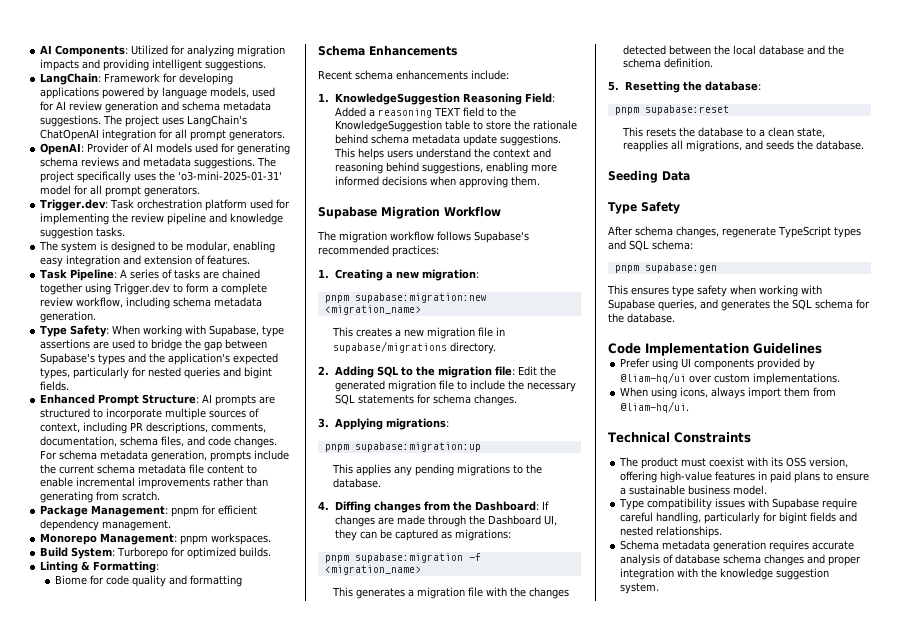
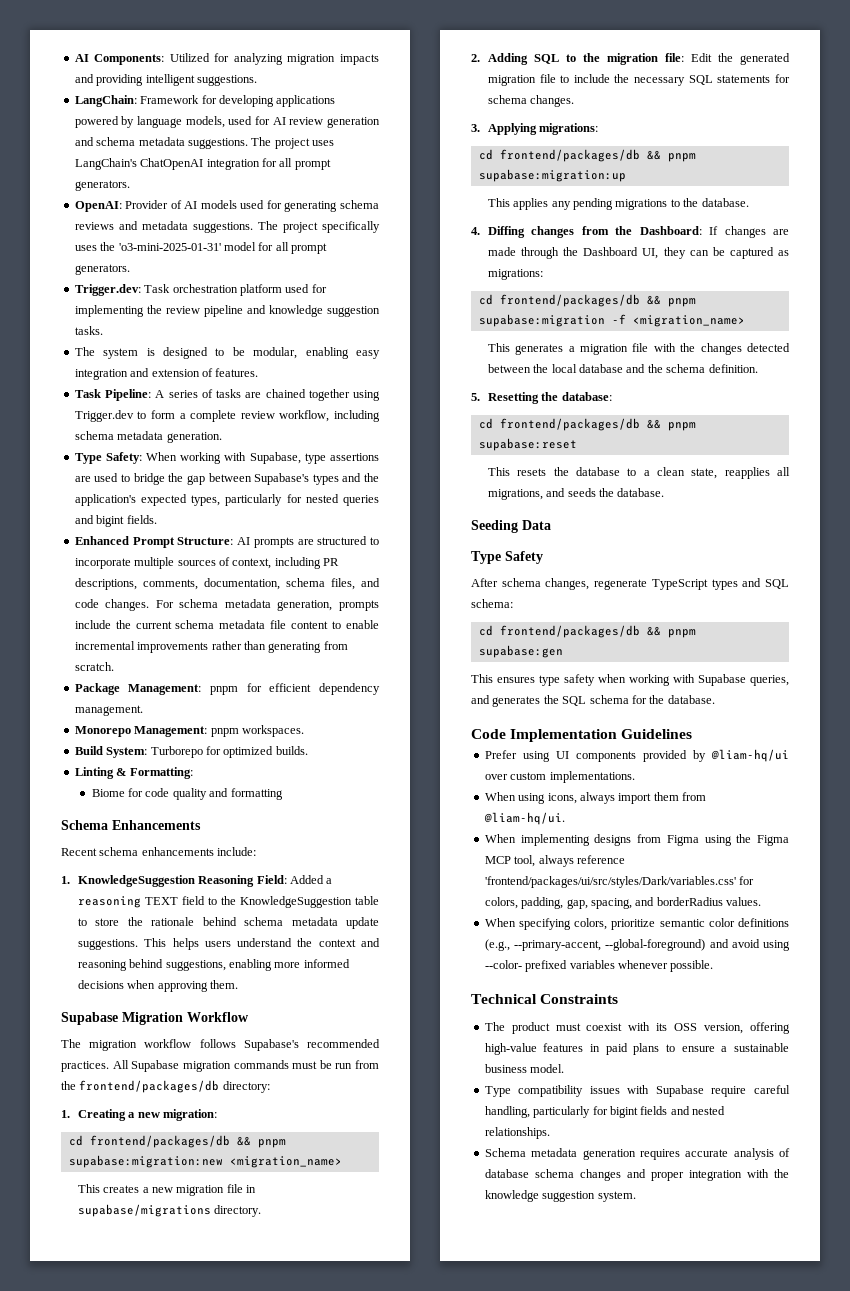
- The migration workflow follows Supabase's recommended practices:
+ The migration workflow follows Supabase's recommended practices. All Supabase migration commands must be run from the frontend/packages/db directory:
- pnpm supabase:migration:new <migration_name>
+ cd frontend/packages/db && pnpm supabase:migration:new <migration_name>
- pnpm supabase:migration:up
+ cd frontend/packages/db && pnpm supabase:migration:up
- pnpm supabase:migration -f <migration_name>
+ cd frontend/packages/db && pnpm supabase:migration -f <migration_name>
- pnpm supabase:reset
+ cd frontend/packages/db && pnpm supabase:reset
- pnpm supabase:gen
+ cd frontend/packages/db && pnpm supabase:gen
+ When implementing designs from Figma using the Figma MCP tool, always reference 'frontend/packages/ui/src/styles/Dark/variables.css' for colors, padding, gap, spacing, and borderRadius values.
+ When specifying colors, prioritize semantic color definitions (e.g., --primary-accent, --global-foreground) and avoid using --color- prefixed variables whenever possible.

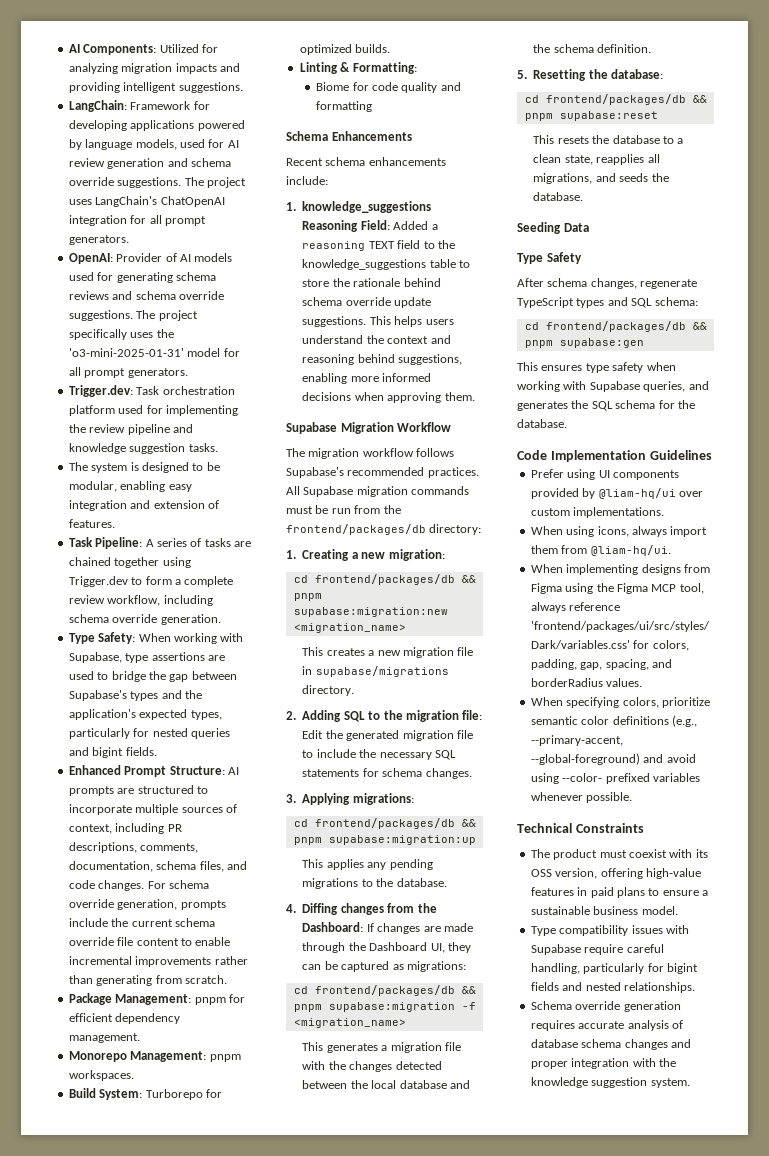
- LangChain: Framework for developing applications powered by language models, used for AI review generation and schema metadata suggestions.
+ LangChain: Framework for developing applications powered by language models, used for AI review generation and schema override suggestions.
- OpenAI: Provider of AI models used for generating schema reviews and metadata suggestions.
+ OpenAI: Provider of AI models used for generating schema reviews and schema override suggestions.
- Task Pipeline: A series of tasks are chained together using Trigger.dev to form a complete review workflow, including schema metadata generation.
+ Task Pipeline: A series of tasks are chained together using Trigger.dev to form a complete review workflow, including schema override generation.
- For schema metadata generation, prompts include the current schema metadata file content to enable incremental improvements rather than generating from scratch.
+ For schema override generation, prompts include the current schema override file content to enable incremental improvements rather than generating from scratch.
- 1. KnowledgeSuggestion Reasoning Field: Added a reasoning TEXT field to the KnowledgeSuggestion table to store the rationale behind schema metadata update suggestions.
+ 1. knowledge_suggestions Reasoning Field: Added a reasoning TEXT field to the knowledge_suggestions table to store the rationale behind schema override update suggestions.
- Schema metadata generation requires accurate analysis of database schema changes and proper integration with the knowledge suggestion system.
+ Schema override generation requires accurate analysis of database schema changes and proper integration with the knowledge suggestion system.

